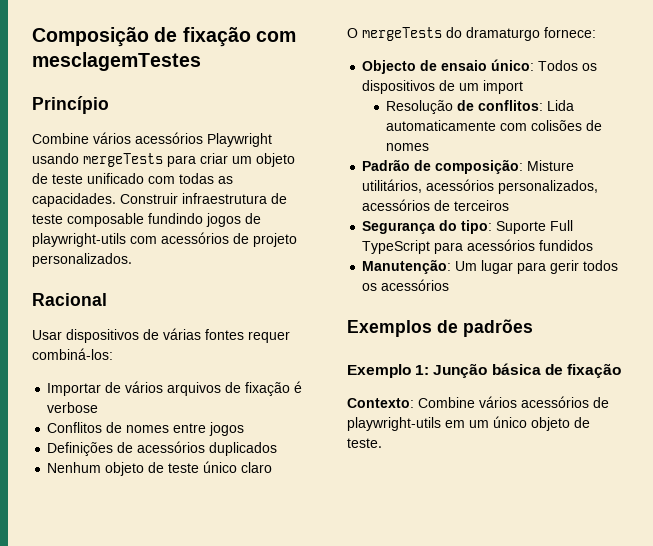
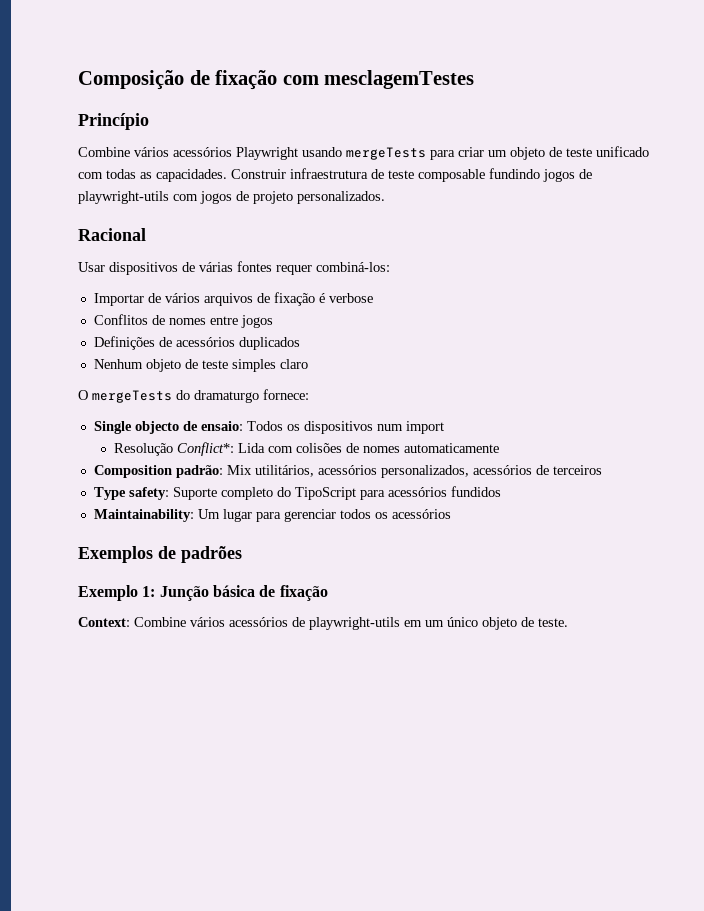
- Construir infraestrutura de teste composable fundindo jogos de playwright-utils com acessórios de projeto personalizados.
+ Construir infraestrutura de teste composable fundindo jogos de playwright-utils com jogos de projeto personalizados.
- Nenhum objeto de teste único claro
+ Nenhum objeto de teste simples claro
- Objecto de ensaio único: Todos os dispositivos de um import
+ Single objecto de ensaio: Todos os dispositivos num import
- Resolução de conflitos: Lida automaticamente com colisões de nomes
- Padrão de composição: Misture utilitários, acessórios personalizados, acessórios de terceiros
+ Resolução Conflict*: Lida com colisões de nomes automaticamente
+ Composition padrão: Mix utilitários, acessórios personalizados, acessórios de terceiros
- Segurança do tipo: Suporte Full TypeScript para acessórios fundidos
+ Type safety: Suporte completo do TipoScript para acessórios fundidos
- Manutenção: Um lugar para gerir todos os acessórios
+ Maintainability: Um lugar para gerenciar todos os acessórios
- Contexto: Combine vários acessórios de playwright-utils em um único objeto de teste.
+ Context: Combine vários acessórios de playwright-utils em um único objeto de teste.

